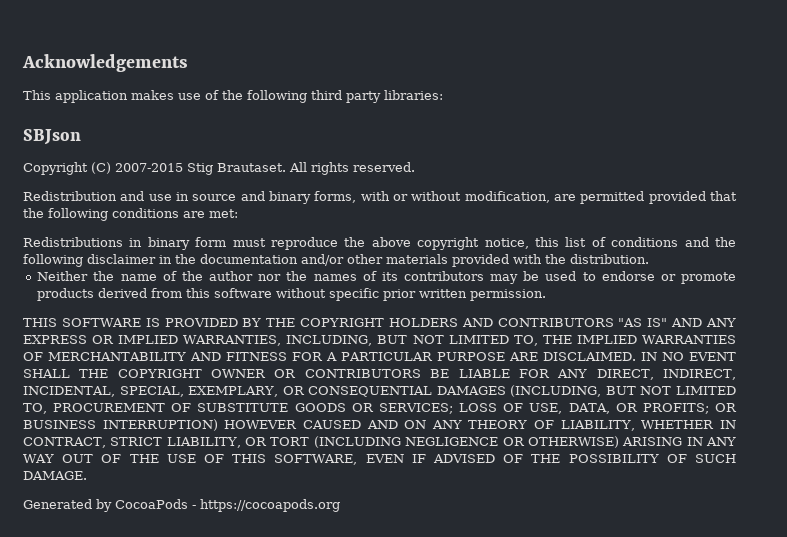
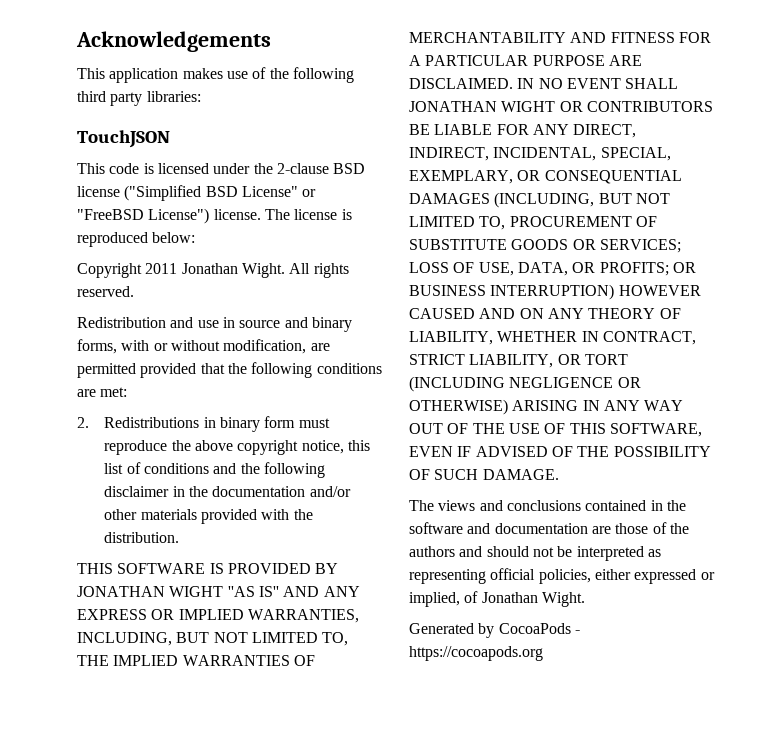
- SBJson
- Copyright (C) 2007-2015 Stig Brautaset.
+ TouchJSON
+ This code is licensed under the 2-clause BSD license ("Simplified BSD License" or "FreeBSD License") license. The license is reproduced below:
+ Copyright 2011 Jonathan Wight.
- Redistributions in binary form must reproduce the above copyright notice, this list of conditions and the following disclaimer in the documentation and/or other materials provided with the distribution.
+ 2. Redistributions in binary form must reproduce the above copyright notice, this list of conditions and the following disclaimer in the documentation and/or other materials provided with the distribution.
- Neither the name of the author nor the names of its contributors may be used to endorse or promote products derived from this software without specific prior written permission.
- THIS SOFTWARE IS PROVIDED BY THE COPYRIGHT HOLDERS AND CONTRIBUTORS "AS IS" AND ANY EXPRESS OR IMPLIED WARRANTIES, INCLUDING, BUT NOT LIMITED TO, THE IMPLIED WARRANTIES OF MERCHANTABILITY AND FITNESS FOR A PARTICULAR PURPOSE ARE DISCLAIMED.
+ THIS SOFTWARE IS PROVIDED BY JONATHAN WIGHT ''AS IS'' AND ANY EXPRESS OR IMPLIED WARRANTIES, INCLUDING, BUT NOT LIMITED TO, THE IMPLIED WARRANTIES OF MERCHANTABILITY AND FITNESS FOR A PARTICULAR PURPOSE ARE DISCLAIMED.
- IN NO EVENT SHALL THE COPYRIGHT OWNER OR CONTRIBUTORS BE LIABLE FOR ANY DIRECT, INDIRECT, INCIDENTAL, SPECIAL, EXEMPLARY, OR CONSEQUENTIAL DAMAGES (INCLUDING, BUT NOT LIMITED TO, PROCUREMENT OF SUBSTITUTE GOODS OR SERVICES;
+ IN NO EVENT SHALL JONATHAN WIGHT OR CONTRIBUTORS BE LIABLE FOR ANY DIRECT, INDIRECT, INCIDENTAL, SPECIAL, EXEMPLARY, OR CONSEQUENTIAL DAMAGES (INCLUDING, BUT NOT LIMITED TO, PROCUREMENT OF SUBSTITUTE GOODS OR SERVICES;
+ The views and conclusions contained in the software and documentation are those of the authors and should not be interpreted as representing official policies, either expressed or implied, of Jonathan Wight.

